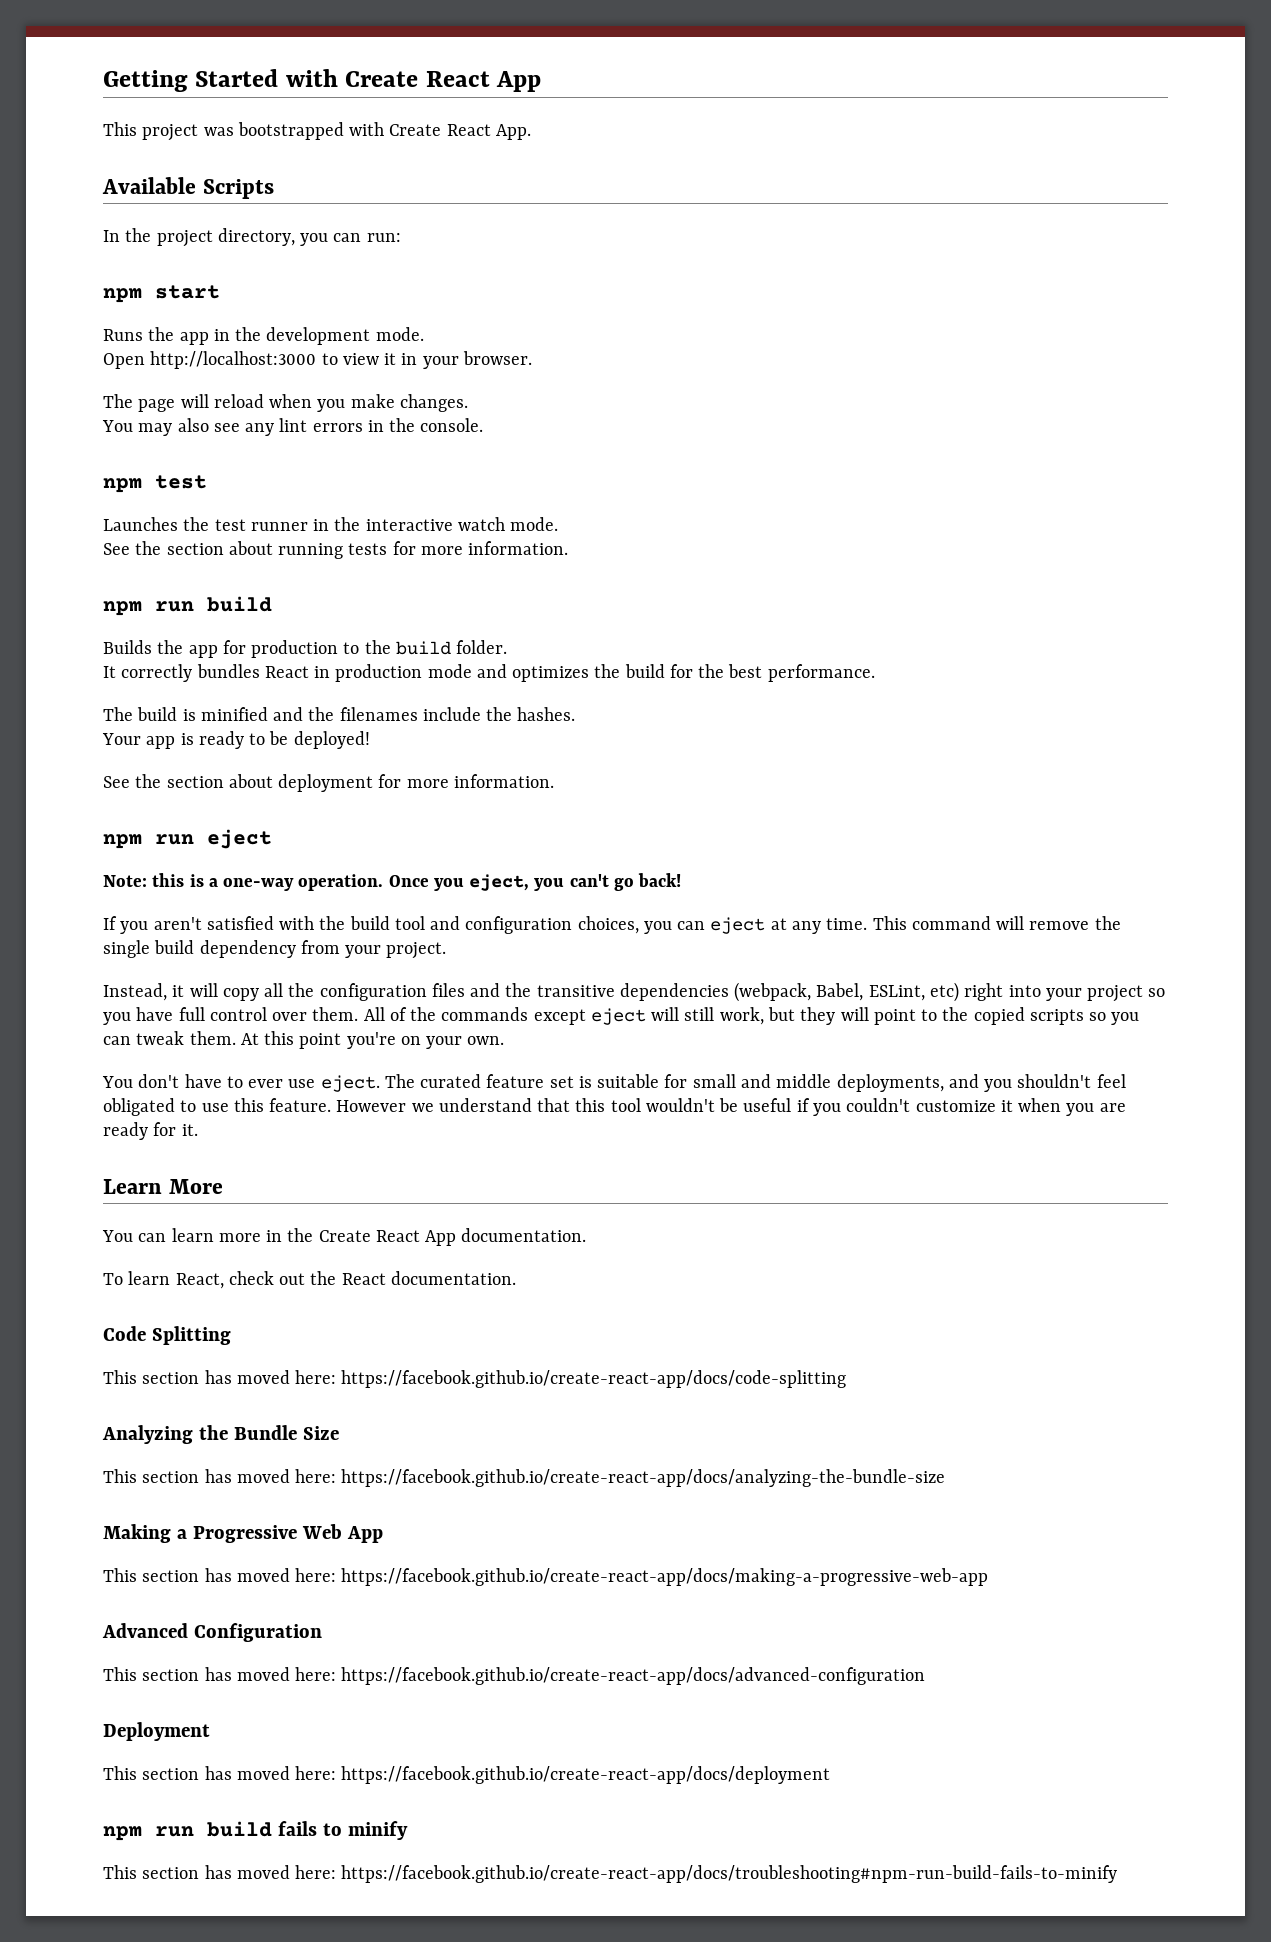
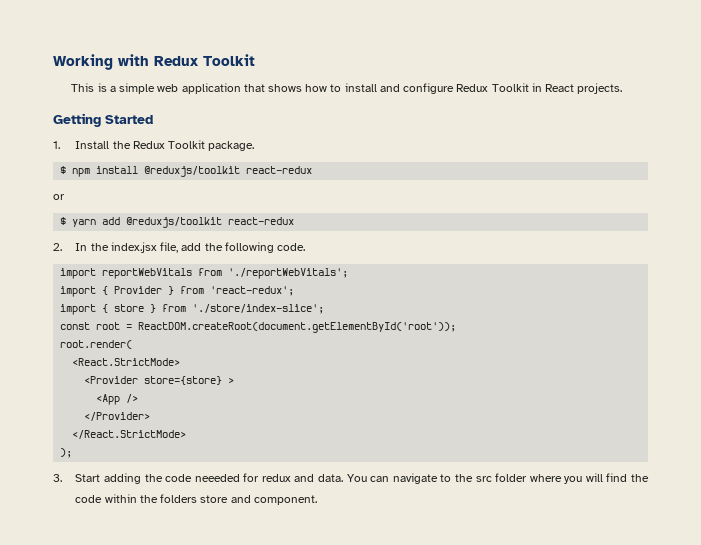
- Getting Started with Create React App
- This project was bootstrapped with Create React App.
- Available Scripts
- In the project directory, you can run:
- npm start
- Runs the app in the development mode.
- Open http://localhost:3000 to view it in your browser.
- The page will reload when you make changes.
- You may also see any lint errors in the console.
- npm test
- Launches the test runner in the interactive watch mode.
- See the section about running tests for more information.
- npm run build
- Builds the app for production to the build folder.
- It correctly bundles React in production mode and optimizes the build for the best performance.
- The build is minified and the filenames include the hashes.
- Your app is ready to be deployed!
- See the section about deployment for more information.
- npm run eject
- Note: this is a one-way operation. Once you eject, you can't go back!
- If you aren't satisfied with the build tool and configuration choices, you can eject at any time. This command will remove the single build dependency from your project.
- Instead, it will copy all the configuration files and the transitive dependencies (webpack, Babel, ESLint, etc) right into your project so you have full control over them. All of the commands except eject will still work, but they will point to the copied scripts so you can tweak them. At this point you're on your own.
- You don't have to ever use eject. The curated feature set is suitable for small and middle deployments, and you shouldn't feel obligated to use this feature. However we understand that this tool wouldn't be useful if you couldn't customize it when you are ready for it.
- Learn More
- You can learn more in the Create React App documentation.
- To learn React, check out the React documentation.
- Code Splitting
- This section has moved here: https://facebook.github.io/create-react-app/docs/code-splitting
- Analyzing the Bundle Size
- This section has moved here: https://facebook.github.io/create-react-app/docs/analyzing-the-bundle-size
- Making a Progressive Web App
- This section has moved here: https://facebook.github.io/create-react-app/docs/making-a-progressive-web-app
- Advanced Configuration
- This section has moved here: https://facebook.github.io/create-react-app/docs/advanced-configuration
- Deployment
- This section has moved here: https://facebook.github.io/create-react-app/docs/deployment
- npm run build fails to minify
- This section has moved here: https://facebook.github.io/create-react-app/docs/troubleshooting#npm-run-build-fails-to-minify
+ Working with Redux Toolkit
+ This is a simple web application that shows how to install and configure Redux Toolkit in React projects.
+ Getting Started
+ 1. Install the Redux Toolkit package.
+ $ npm install @reduxjs/toolkit react-redux
+ or
+ $ yarn add @reduxjs/toolkit react-redux
+ 2. In the index.jsx file, add the following code.
+ import reportWebVitals from './reportWebVitals';
+ import { Provider } from 'react-redux';
+ import { store } from './store/index-slice';
+ const root = ReactDOM.createRoot(document.getElementById('root'));
+ root.render(
+ <React.StrictMode>
+ <Provider store={store} >
+ <App />
+ </Provider>
+ </React.StrictMode>
+ );
+ 3. Start adding the code neeeded for redux and data. You can navigate to the src folder where you will find the code within the folders store and component.

